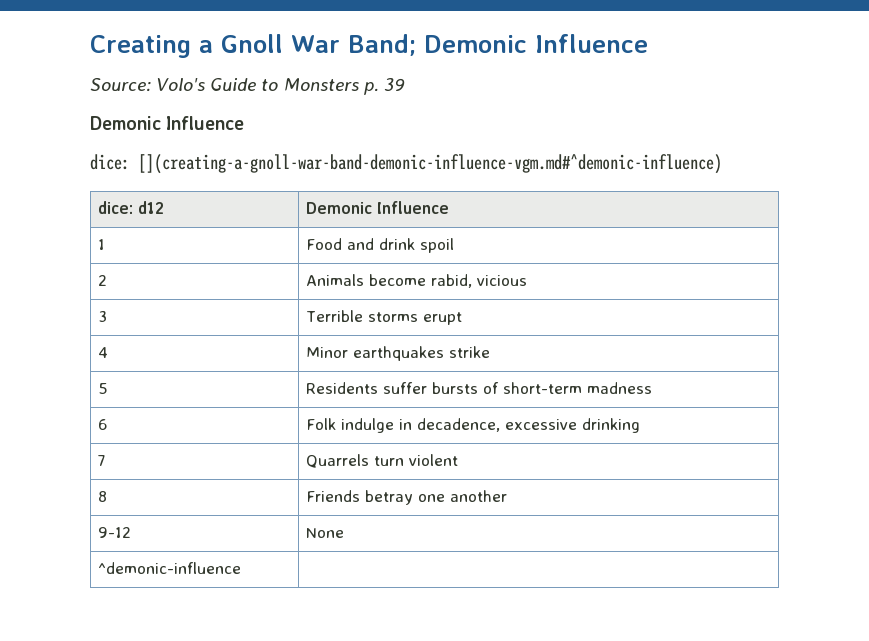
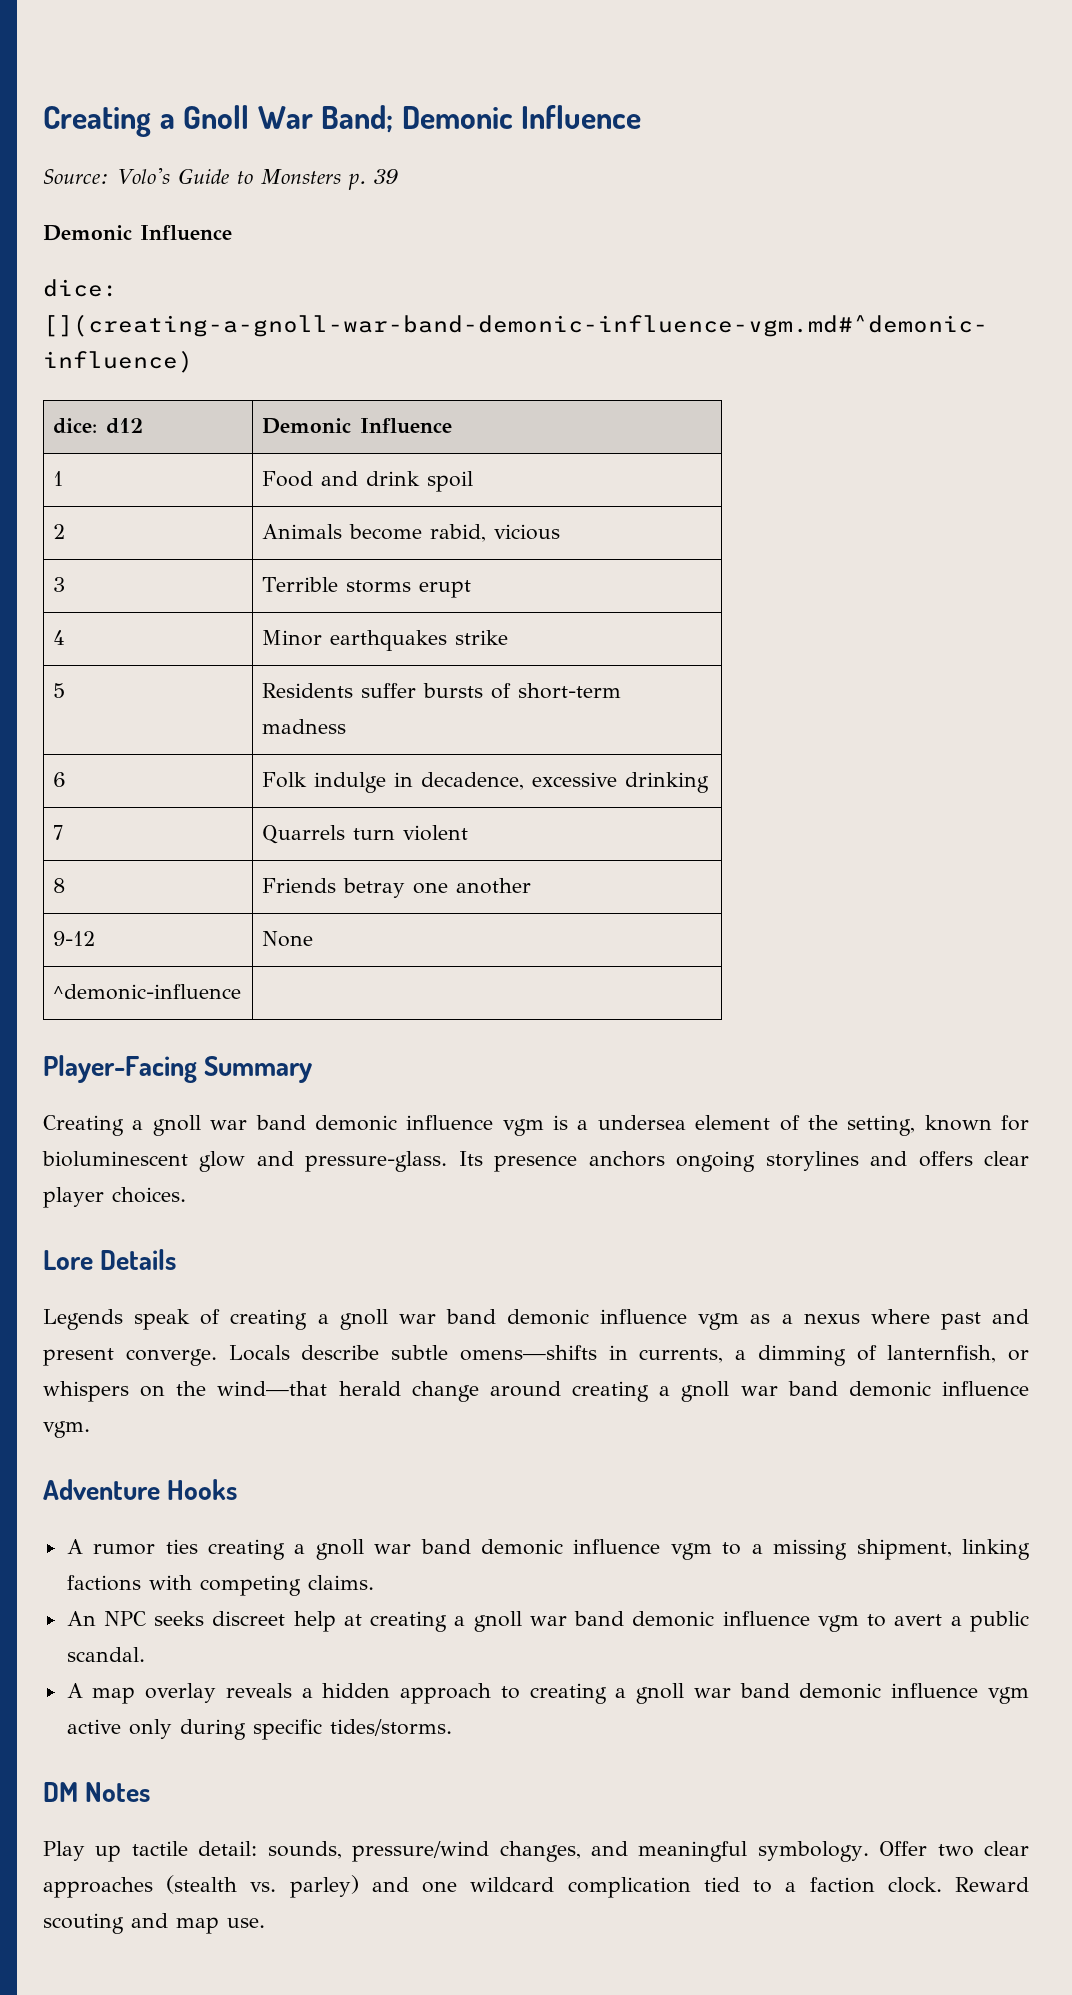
+ Player-Facing Summary
+ Creating a gnoll war band demonic influence vgm is a undersea element of the setting, known for bioluminescent glow and pressure-glass. Its presence anchors ongoing storylines and offers clear player choices.
+ Lore Details
+ Legends speak of creating a gnoll war band demonic influence vgm as a nexus where past and present converge. Locals describe subtle omens—shifts in currents, a dimming of lanternfish, or whispers on the wind—that herald change around creating a gnoll war band demonic influence vgm.
+ Adventure Hooks
+ A rumor ties creating a gnoll war band demonic influence vgm to a missing shipment, linking factions with competing claims.
+ An NPC seeks discreet help at creating a gnoll war band demonic influence vgm to avert a public scandal.
+ A map overlay reveals a hidden approach to creating a gnoll war band demonic influence vgm active only during specific tides/storms.
+ DM Notes
+ Play up tactile detail: sounds, pressure/wind changes, and meaningful symbology. Offer two clear approaches (stealth vs. parley) and one wildcard complication tied to a faction clock. Reward scouting and map use.

